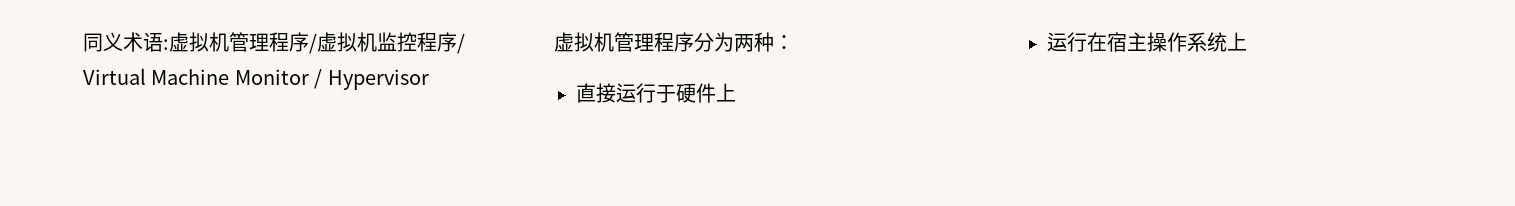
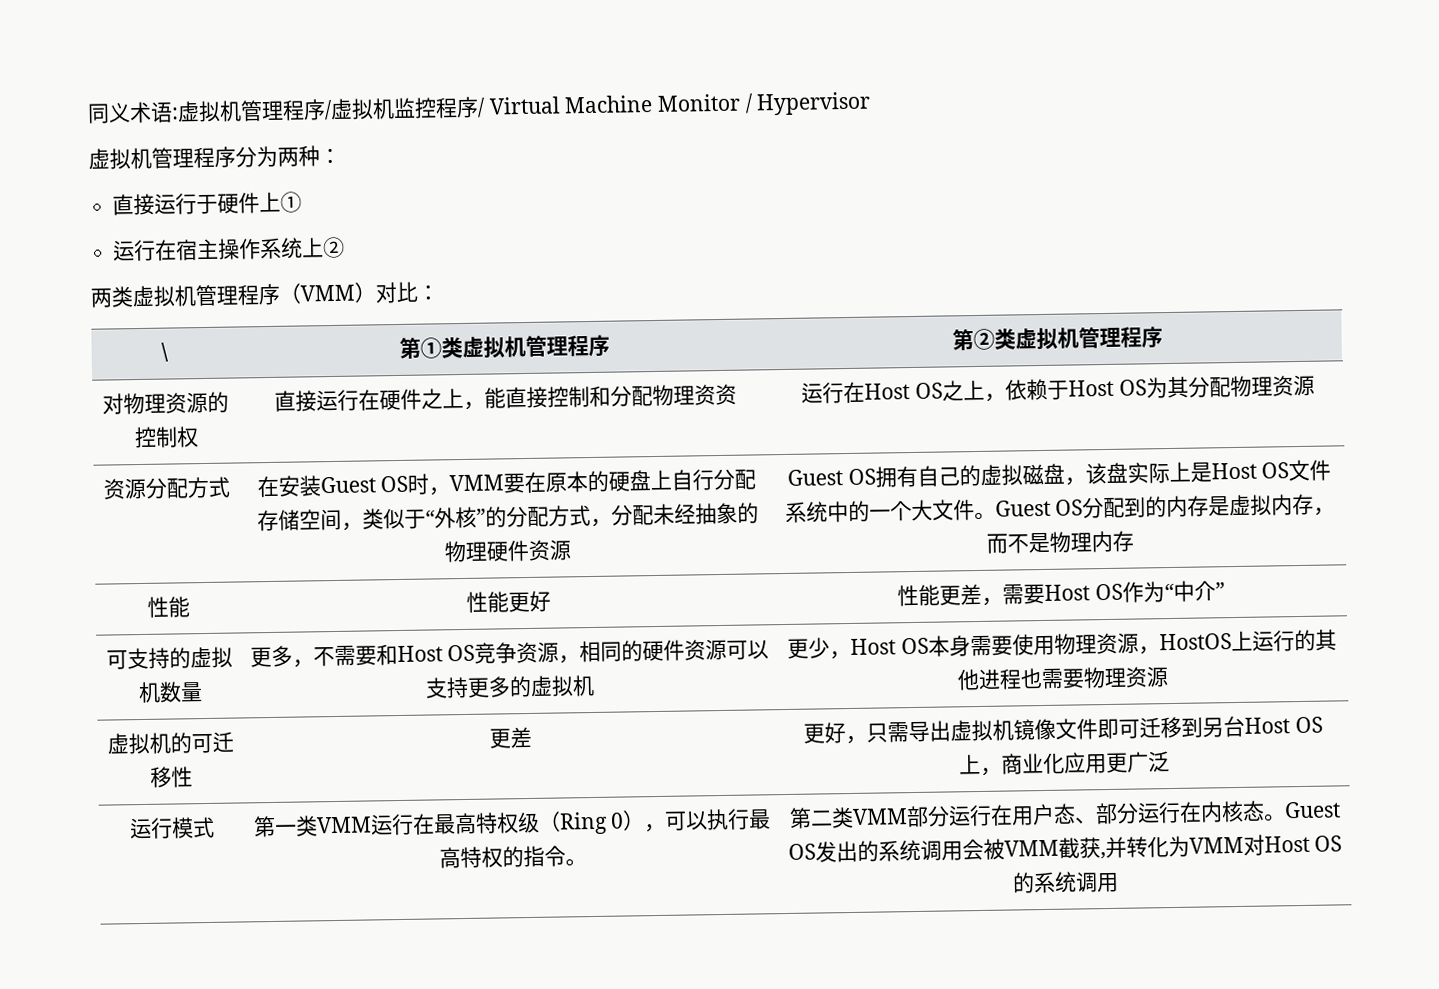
- 直接运行于硬件上
+ 直接运行于硬件上①
- 运行在宿主操作系统上
+ 运行在宿主操作系统上②
+ 两类虚拟机管理程序（VMM）对比：
+ \ | 第①类虚拟机管理程序 | 第②类虚拟机管理程序
+ 对物理资源的控制权 | 直接运行在硬件之上，能直接控制和分配物理资资 | 运行在Host OS之上，依赖于Host OS为其分配物理资源
+ 资源分配方式 | 在安装Guest OS时，VMM要在原本的硬盘上自行分配存储空间，类似于“外核”的分配方式，分配未经抽象的物理硬件资源 | Guest OS拥有自己的虚拟磁盘，该盘实际上是Host OS文件系统中的一个大文件。Guest OS分配到的内存是虚拟内存，而不是物理内存
+ 性能 | 性能更好 | 性能更差，需要Host OS作为“中介”
+ 可支持的虚拟机数量 | 更多，不需要和Host OS竞争资源，相同的硬件资源可以支持更多的虚拟机 | 更少，Host OS本身需要使用物理资源，HostOS上运行的其他进程也需要物理资源
+ 虚拟机的可迁移性 | 更差 | 更好，只需导出虚拟机镜像文件即可迁移到另台Host OS上，商业化应用更广泛
+ 运行模式 | 第一类VMM运行在最高特权级（Ring 0），可以执行最高特权的指令。 | 第二类VMM部分运行在用户态、部分运行在内核态。Guest OS发出的系统调用会被VMM截获,并转化为VMM对Host OS的系统调用

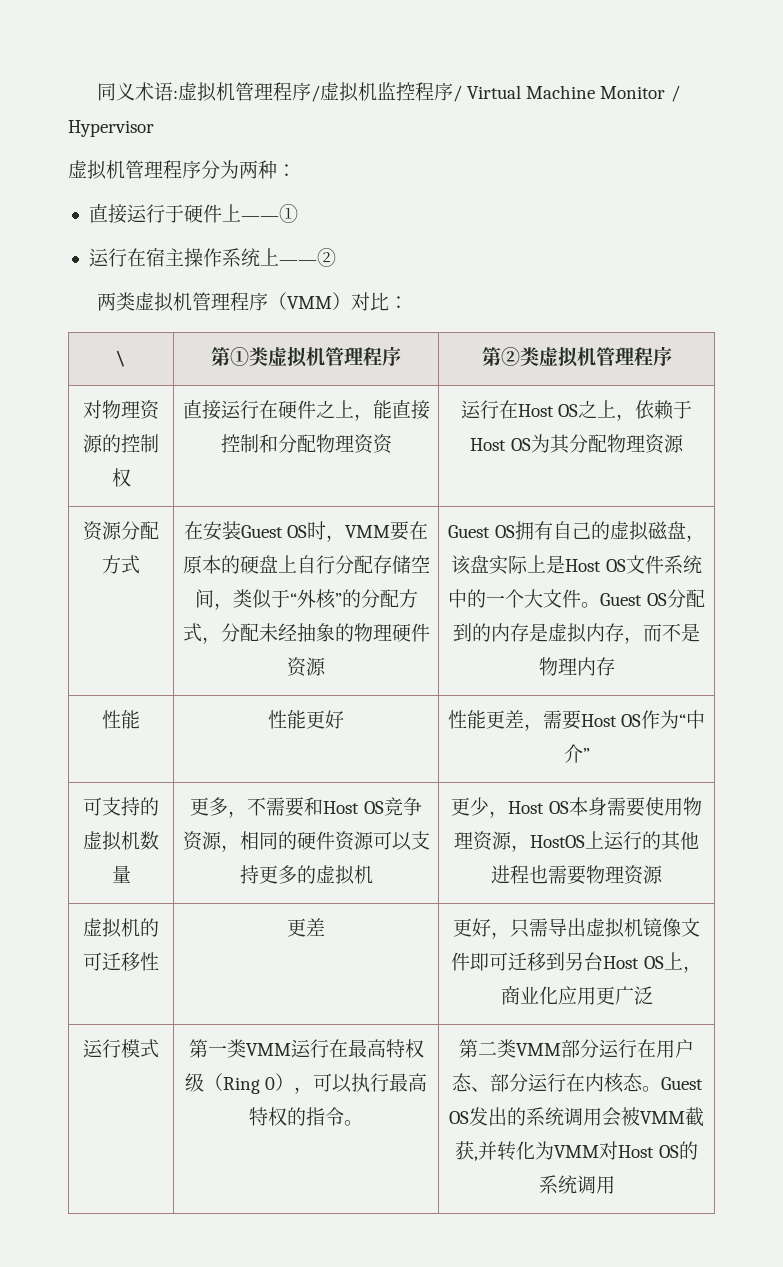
- 直接运行于硬件上①
+ 直接运行于硬件上——①
- 运行在宿主操作系统上②
+ 运行在宿主操作系统上——②

